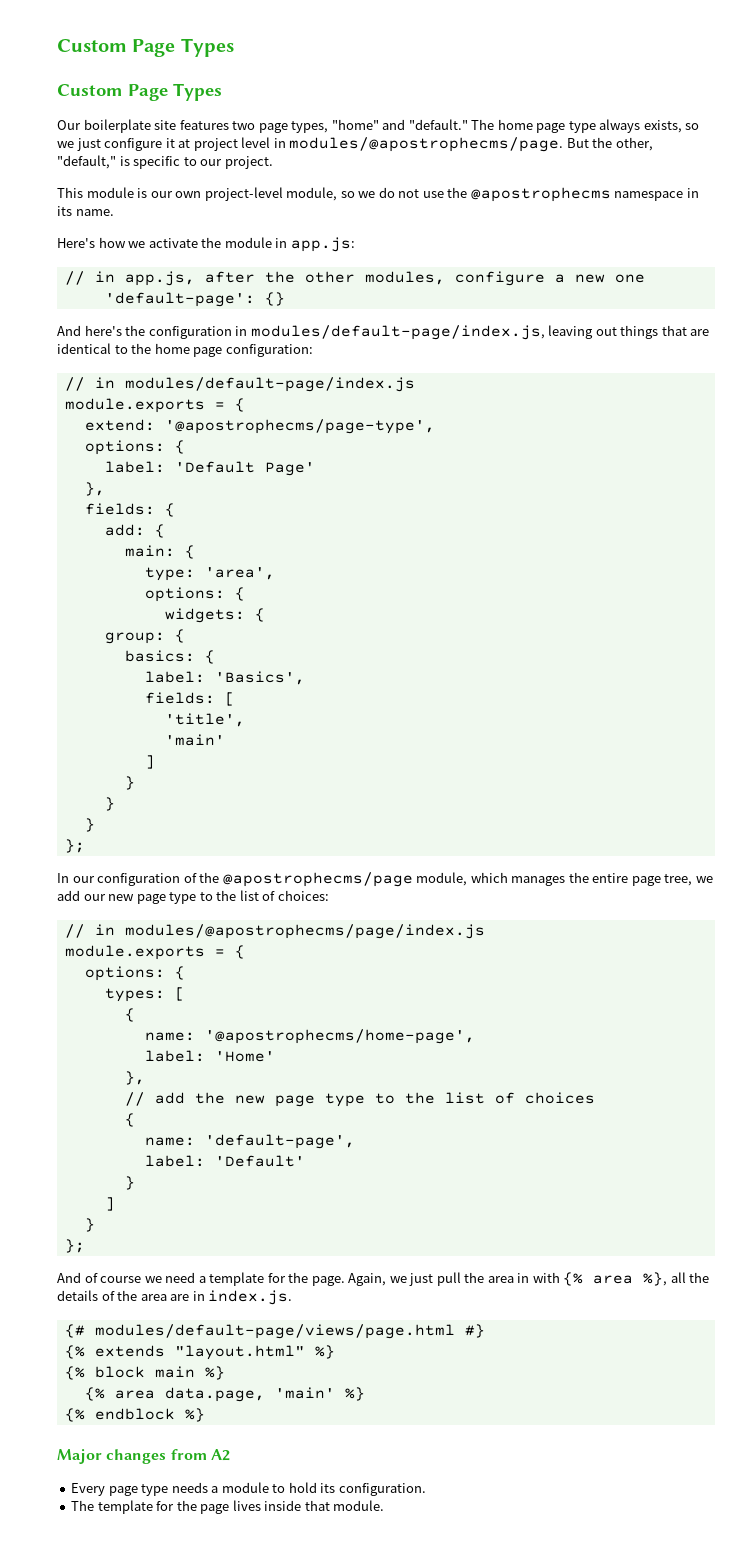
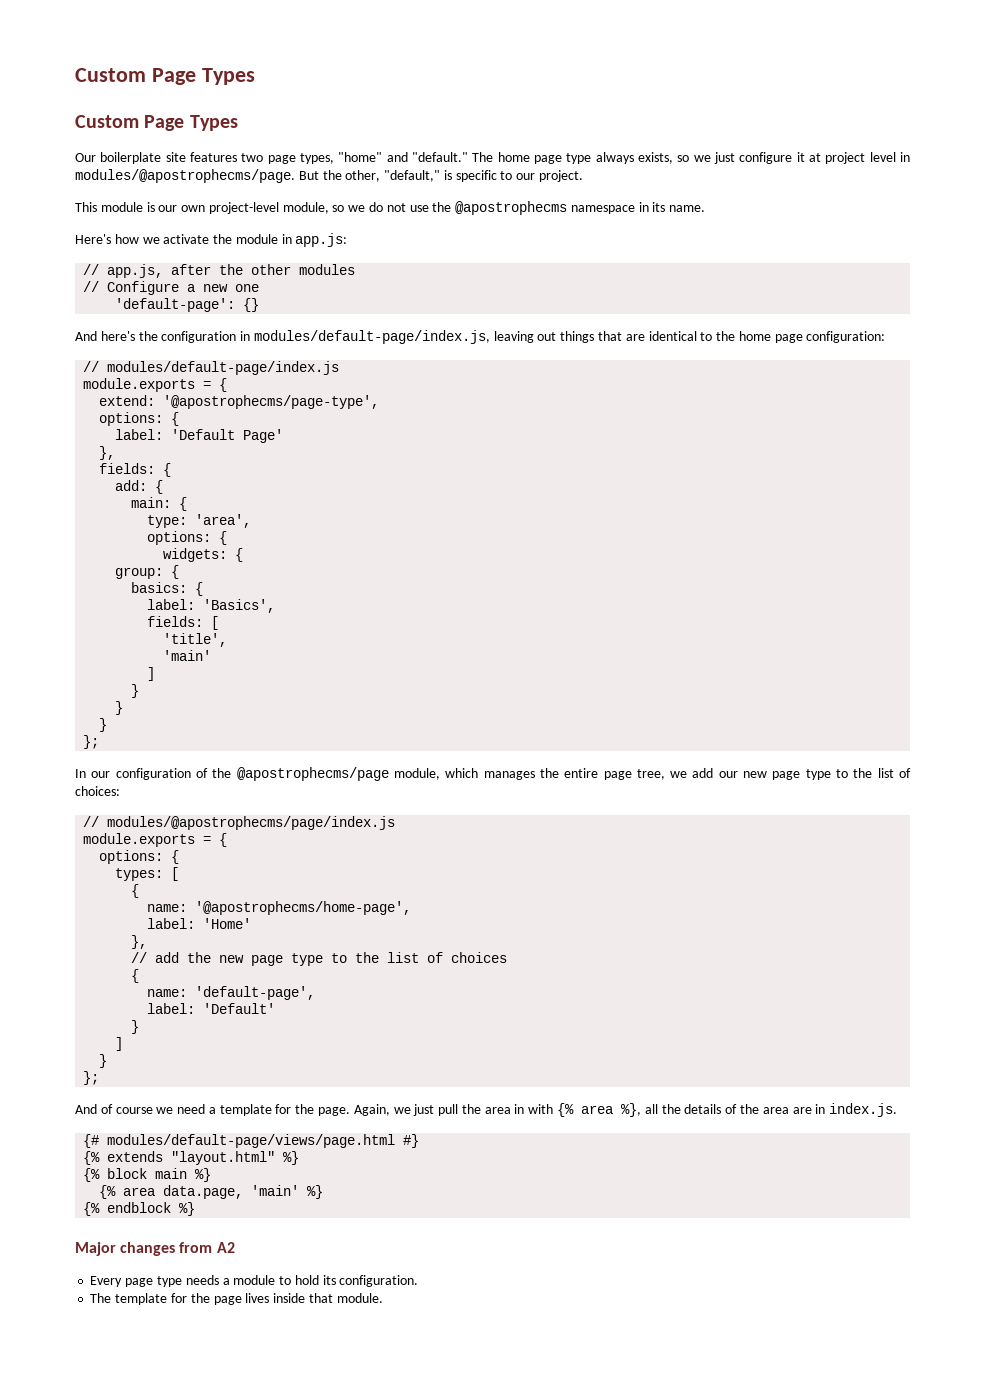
- // in app.js, after the other modules, configure a new one
+ // app.js, after the other modules
+ // Configure a new one
- // in modules/default-page/index.js
+ // modules/default-page/index.js
- // in modules/@apostrophecms/page/index.js
+ // modules/@apostrophecms/page/index.js

